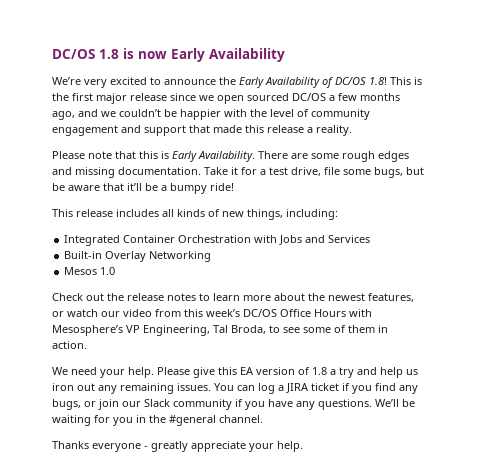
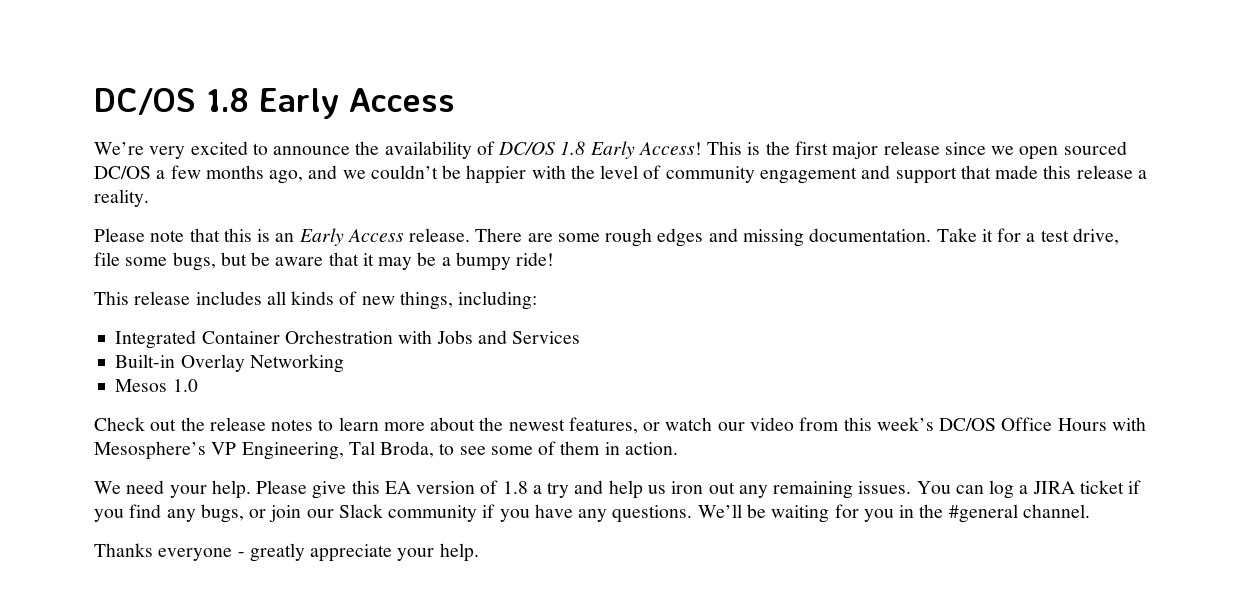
- DC/OS 1.8 is now Early Availability
+ DC/OS 1.8 Early Access
- We’re very excited to announce the Early Availability of DC/OS 1.8!
+ We’re very excited to announce the availability of DC/OS 1.8 Early Access!
- Please note that this is Early Availability.
+ Please note that this is an Early Access release.
- Take it for a test drive, file some bugs, but be aware that it’ll be a bumpy ride!
+ Take it for a test drive, file some bugs, but be aware that it may be a bumpy ride!

